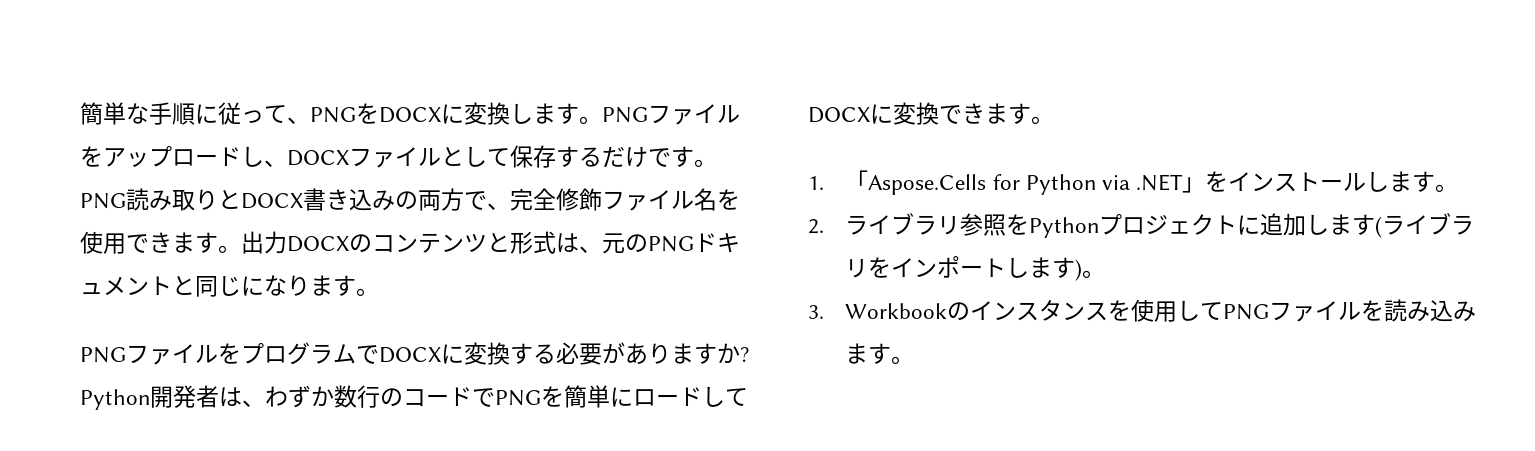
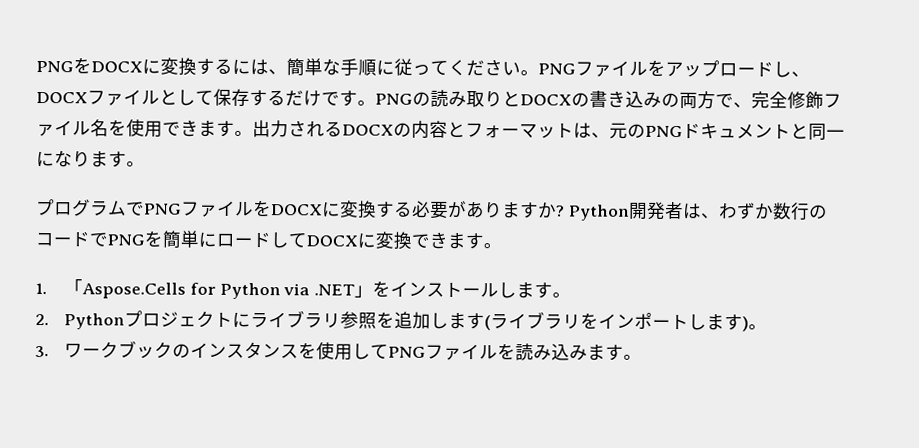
- 簡単な手順に従って、PNGをDOCXに変換します。
+ PNGをDOCXに変換するには、簡単な手順に従ってください。
- PNG読み取りとDOCX書き込みの両方で、完全修飾ファイル名を使用できます。
+ PNGの読み取りとDOCXの書き込みの両方で、完全修飾ファイル名を使用できます。
- 出力DOCXのコンテンツと形式は、元のPNGドキュメントと同じになります。
+ 出力されるDOCXの内容とフォーマットは、元のPNGドキュメントと同一になります。
- PNGファイルをプログラムでDOCXに変換する必要がありますか?
+ プログラムでPNGファイルをDOCXに変換する必要がありますか?
- 2.ライブラリ参照をPythonプロジェクトに追加します(ライブラリをインポートします)。
+ 2. Pythonプロジェクトにライブラリ参照を追加します(ライブラリをインポートします)。
- 3. Workbookのインスタンスを使用してPNGファイルを読み込みます。
+ 3.ワークブックのインスタンスを使用してPNGファイルを読み込みます。

